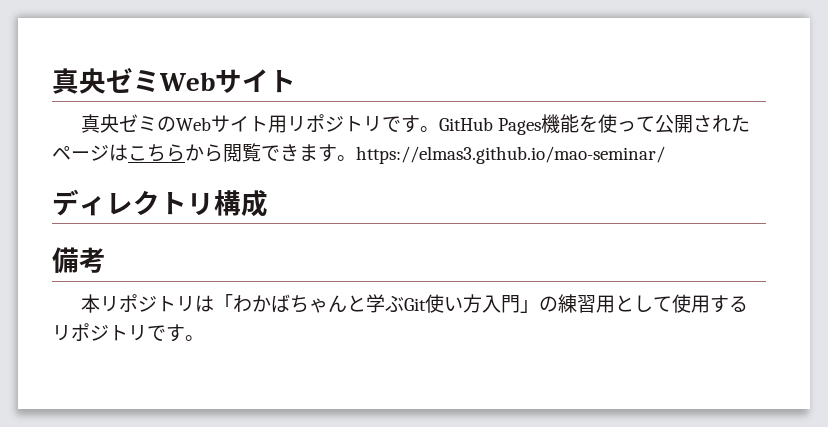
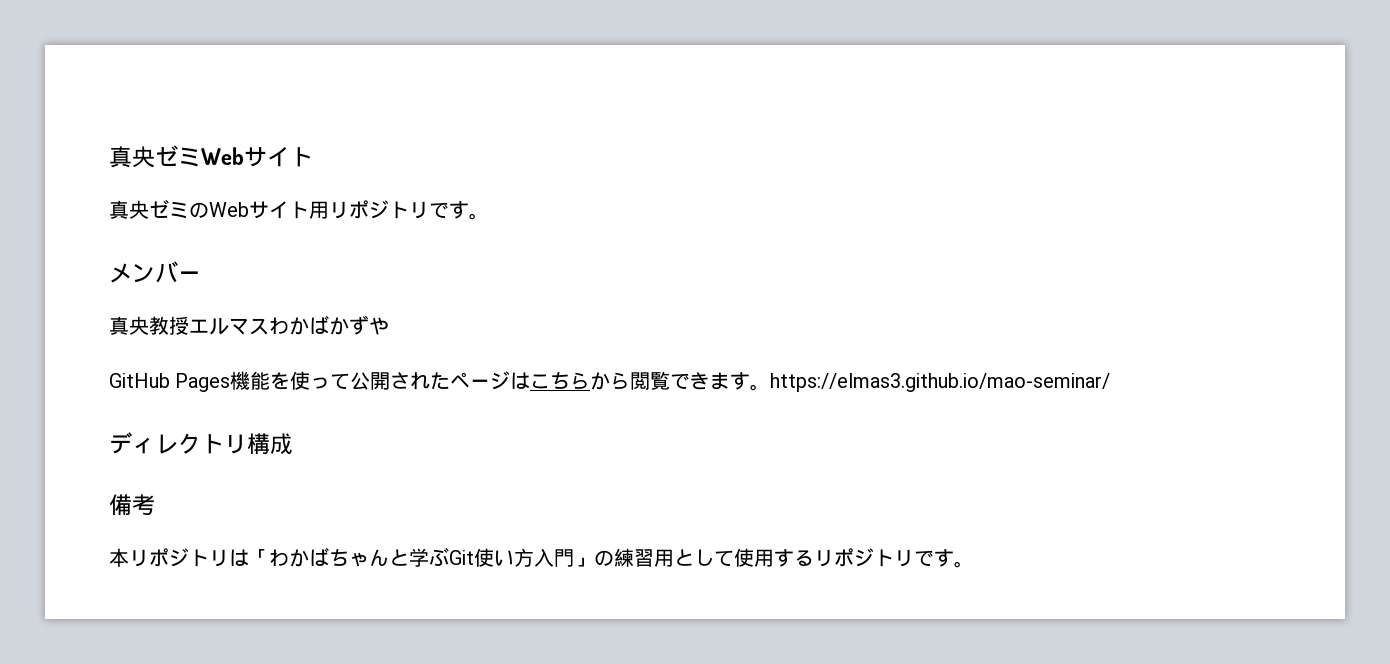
- 真央ゼミのWebサイト用リポジトリです。GitHub Pages機能を使って公開されたページはこちらから閲覧できます。https://elmas3.github.io/mao-seminar/
+ 真央ゼミのWebサイト用リポジトリです。
+ メンバー
+ 真央教授エルマスわかばかずや
+ GitHub Pages機能を使って公開されたページはこちらから閲覧できます。https://elmas3.github.io/mao-seminar/

